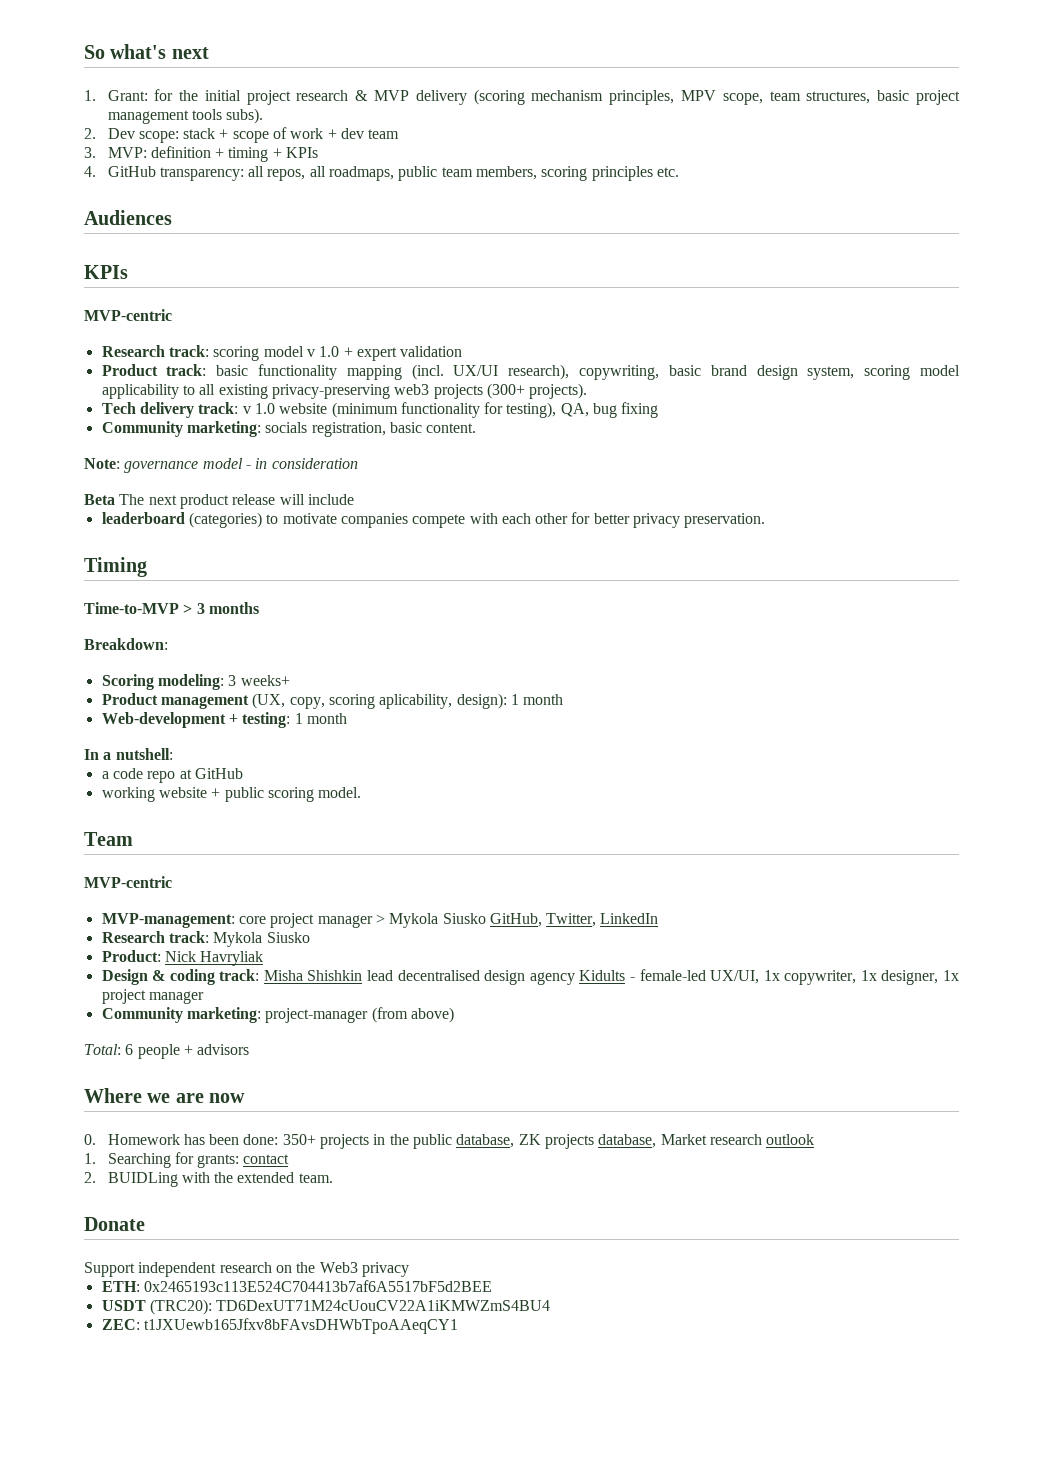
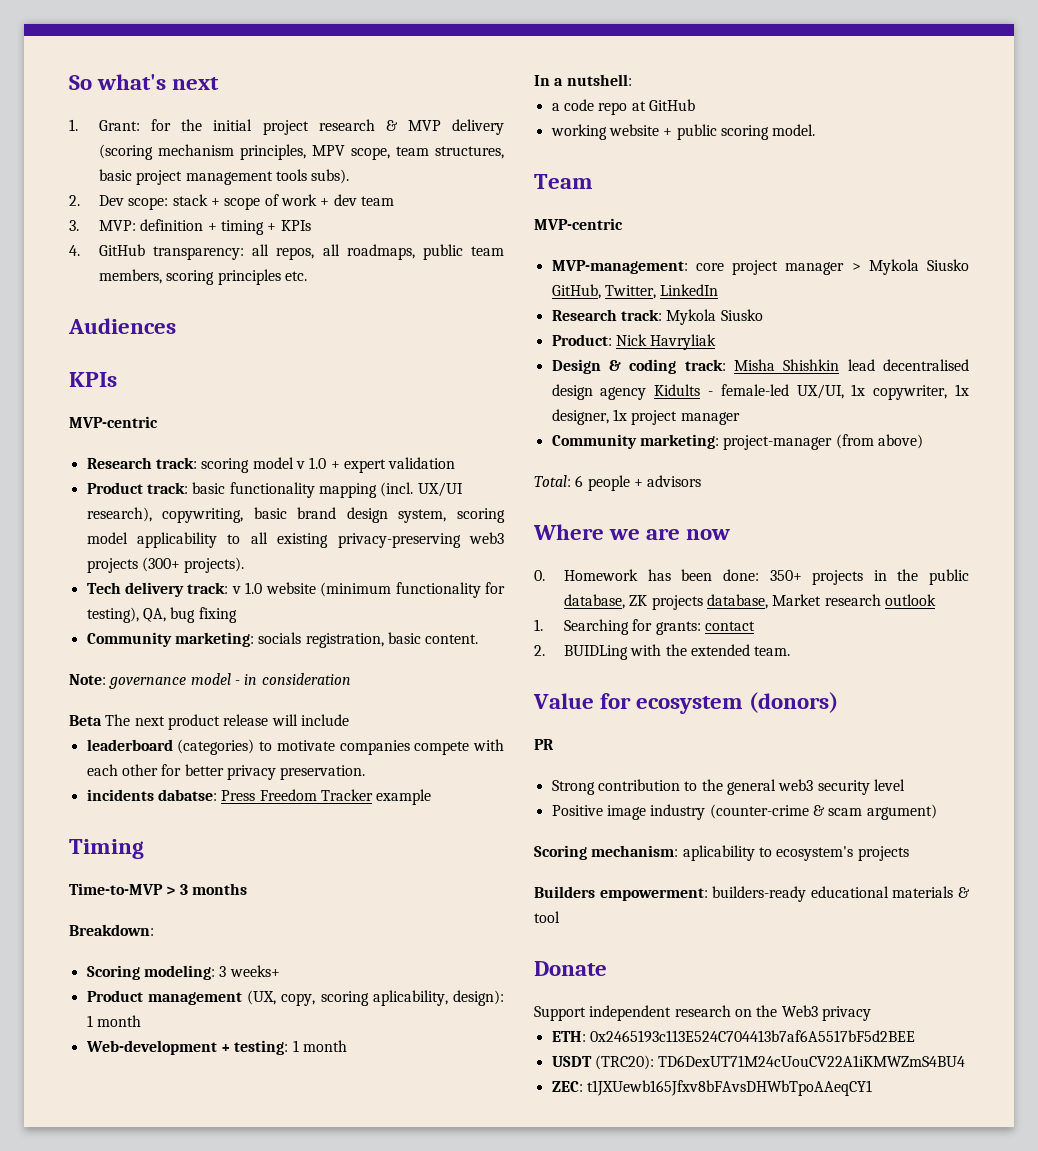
+ incidents dabatse: Press Freedom Tracker example
+ Value for ecosystem (donors)
+ PR
+ Strong contribution to the general web3 security level
+ Positive image industry (counter-crime & scam argument)
+ Scoring mechanism: aplicability to ecosystem's projects
+ Builders empowerment: builders-ready educational materials & tool

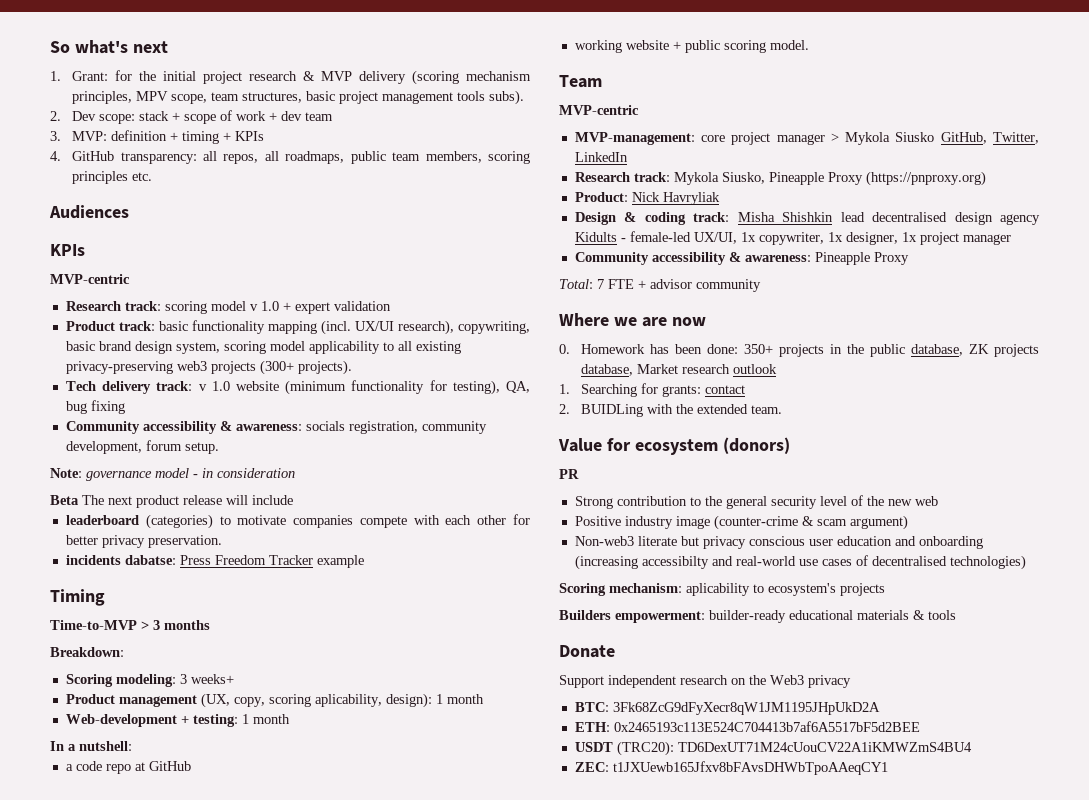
- Community marketing: socials registration, basic content.
+ Community accessibility & awareness: socials registration, community development, forum setup.
- Research track: Mykola Siusko
+ Research track: Mykola Siusko, Pineapple Proxy (https://pnproxy.org)
- Community marketing: project-manager (from above)
- Total: 6 people + advisors
+ Community accessibility & awareness: Pineapple Proxy
+ Total: 7 FTE + advisor community
- Strong contribution to the general web3 security level
+ Strong contribution to the general security level of the new web
- Positive image industry (counter-crime & scam argument)
+ Positive industry image (counter-crime & scam argument)
+ Non-web3 literate but privacy conscious user education and onboarding (increasing accessibilty and real-world use cases of decentralised technologies)
- Builders empowerment: builders-ready educational materials & tool
+ Builders empowerment: builder-ready educational materials & tools
+ BTC: 3Fk68ZcG9dFyXecr8qW1JM1195JHpUkD2A

